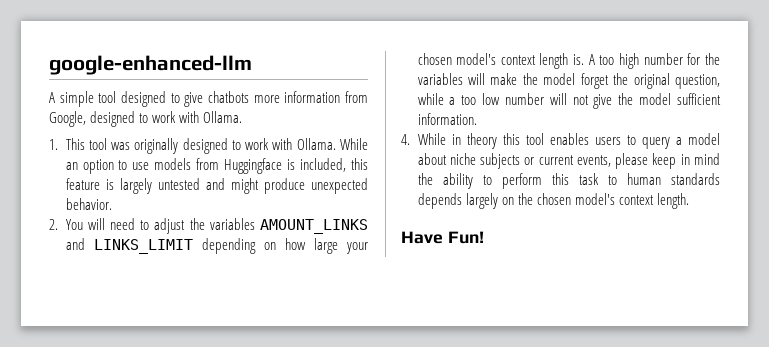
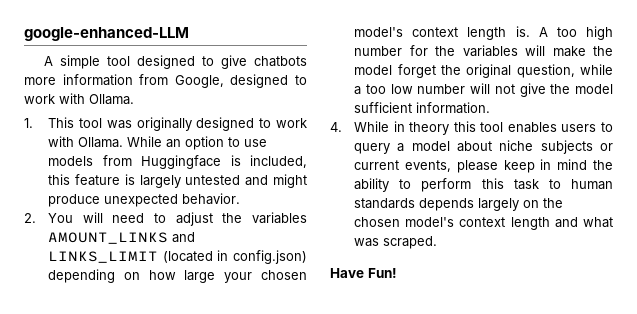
- google-enhanced-llm
+ google-enhanced-LLM
- 2. You will need to adjust the variables AMOUNT_LINKS and LINKS_LIMIT depending on how large your chosen model's context length is.
+ 2. You will need to adjust the variables AMOUNT_LINKS and LINKS_LIMIT (located in config.json) depending on how large your chosen model's context length is.
- 4. While in theory this tool enables users to query a model about niche subjects or current events, please keep in mind the ability to perform this task to human standards depends largely on the chosen model's context length.
+ 4. While in theory this tool enables users to query a model about niche subjects or current events, please keep in mind the ability to perform this task to human standards depends largely on the chosen model's context length and what was scraped.

